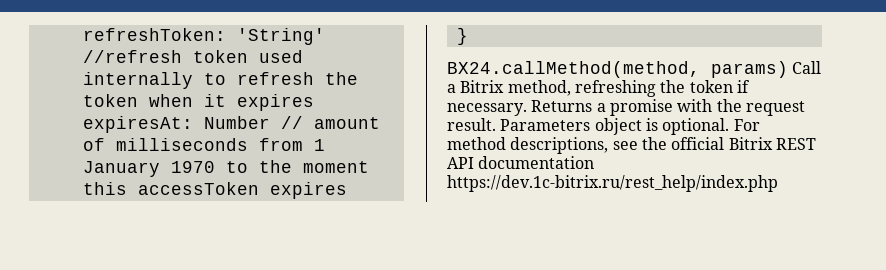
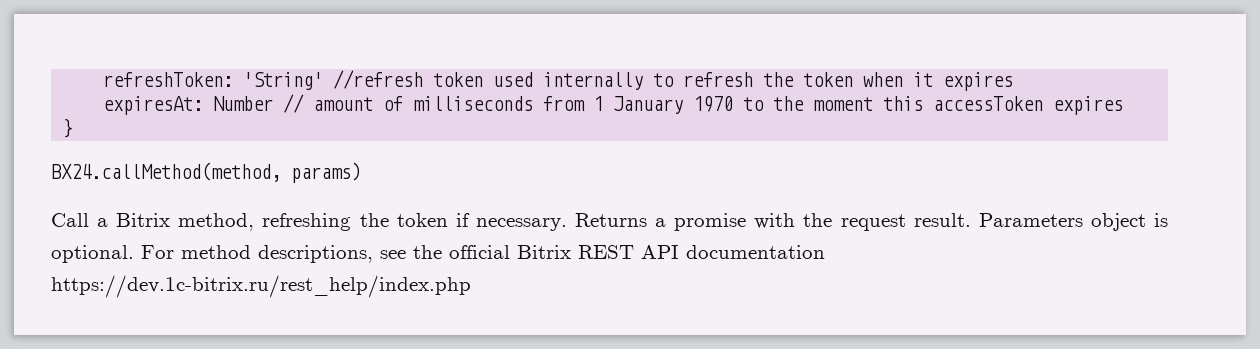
- BX24.callMethod(method, params) Call a Bitrix method, refreshing the token if necessary.
+ BX24.callMethod(method, params)
+ Call a Bitrix method, refreshing the token if necessary.

